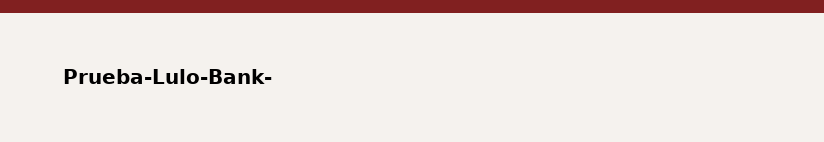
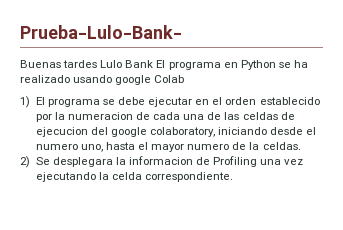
+ Buenas tardes Lulo Bank El programa en Python se ha realizado usando google Colab
+ 1) El programa se debe ejecutar en el orden establecido por la numeracion de cada una de las celdas de ejecucion del google colaboratory, iniciando desde el numero uno, hasta el mayor numero de la celdas.
+ 2) Se desplegara la informacion de Profiling una vez ejecutando la celda correspondiente.

